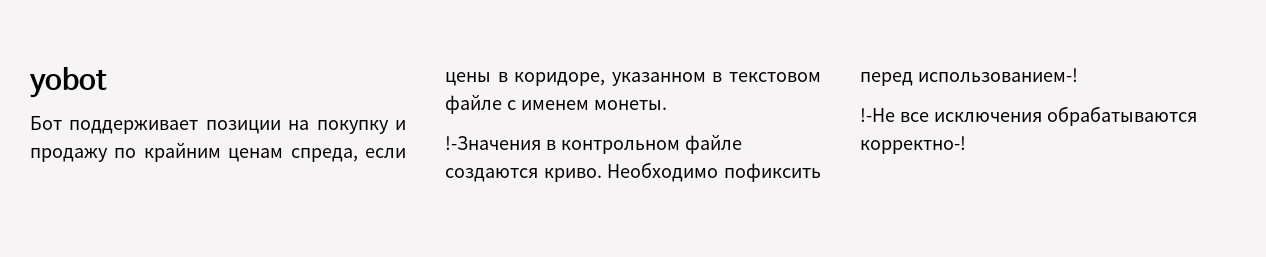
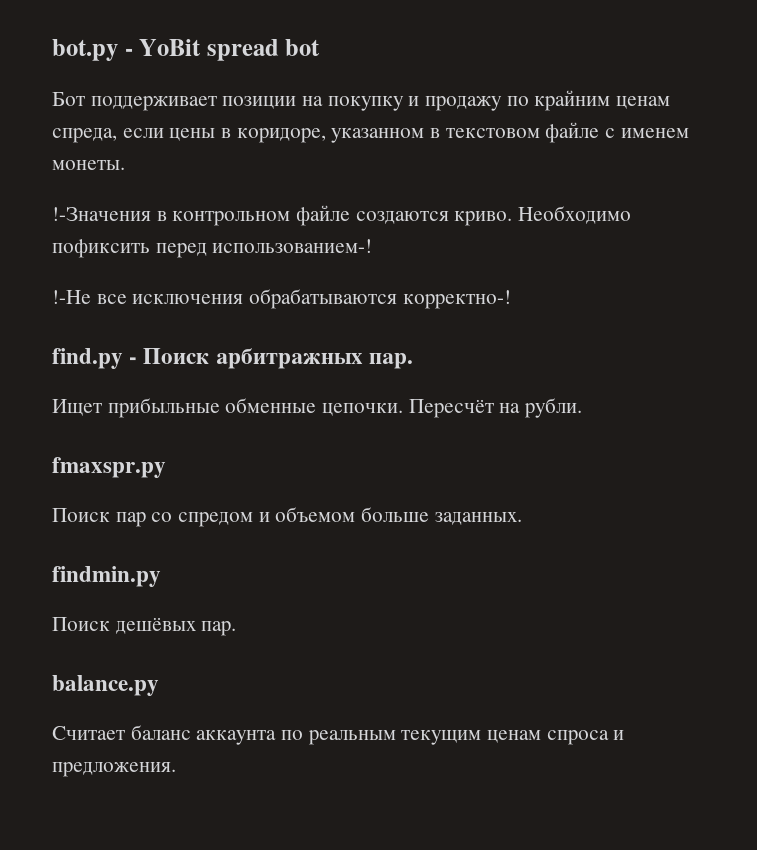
- yobot
+ bot.py - YoBit spread bot
+ find.py - Поиск арбитражных пар.
+ Ищет прибыльные обменные цепочки. Пересчёт на рубли.
+ fmaxspr.py
+ Поиск пар со спредом и объемом больше заданных.
+ findmin.py
+ Поиск дешёвых пар.
+ balance.py
+ Считает баланс аккаунта по реальным текущим ценам спроса и предложения.

